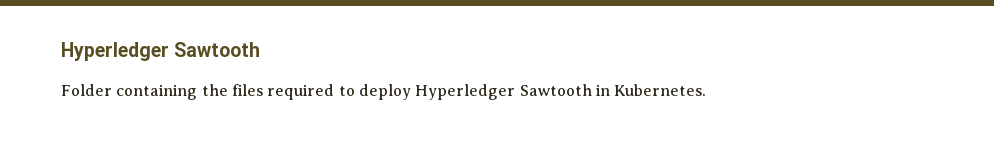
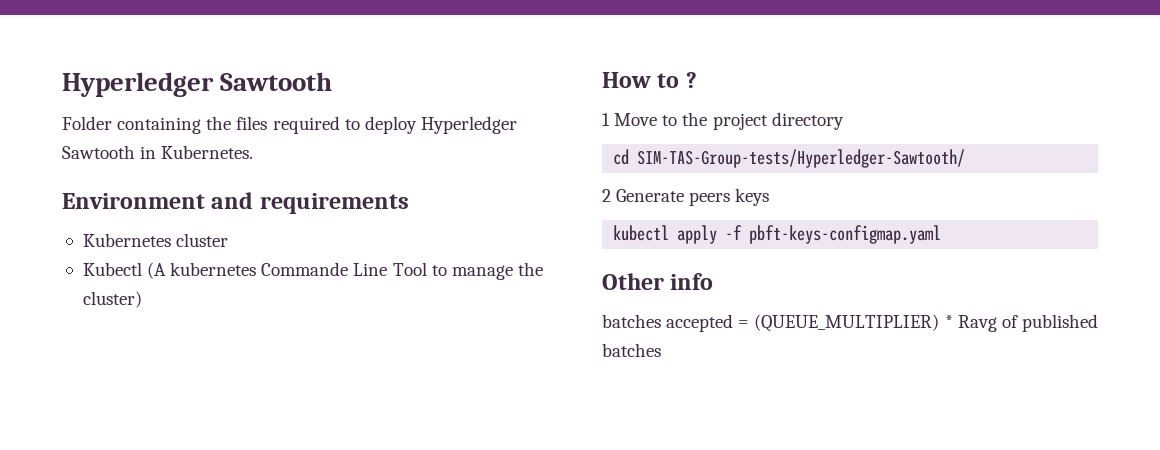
+ Environment and requirements
+ Kubernetes cluster
+ Kubectl (A kubernetes Commande Line Tool to manage the cluster)
+ How to ?
+ 1 Move to the project directory
+ cd SIM-TAS-Group-tests/Hyperledger-Sawtooth/
+ 2 Generate peers keys
+ kubectl apply -f pbft-keys-configmap.yaml
+ Other info
+ batches accepted = (QUEUE_MULTIPLIER) * Ravg of published batches

